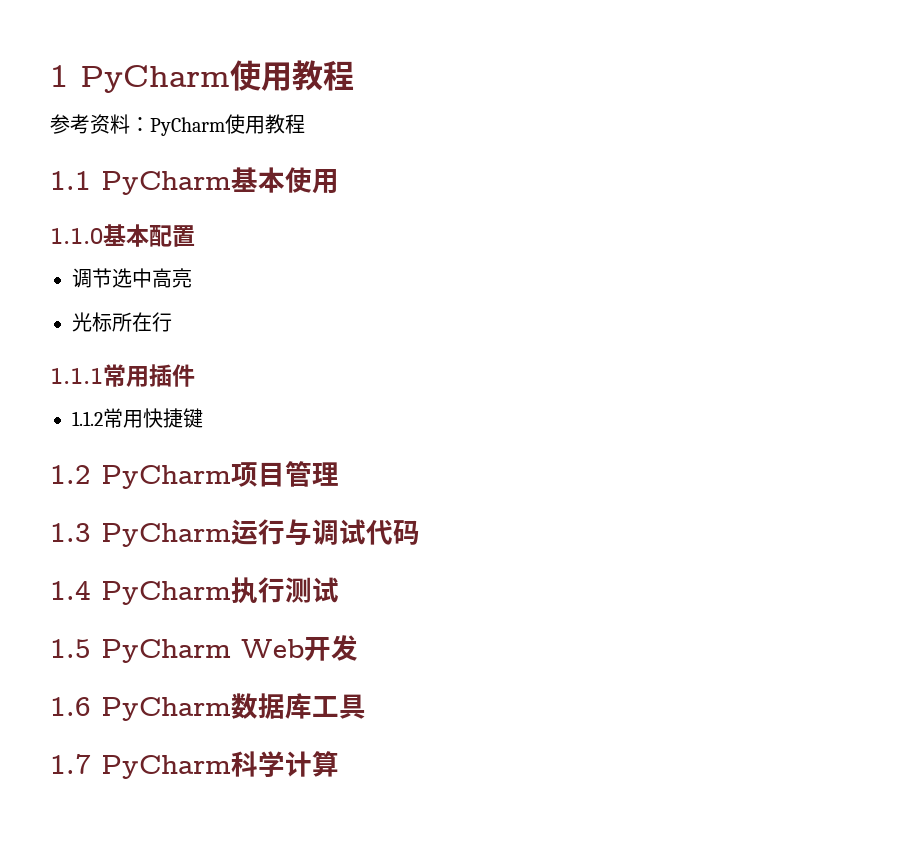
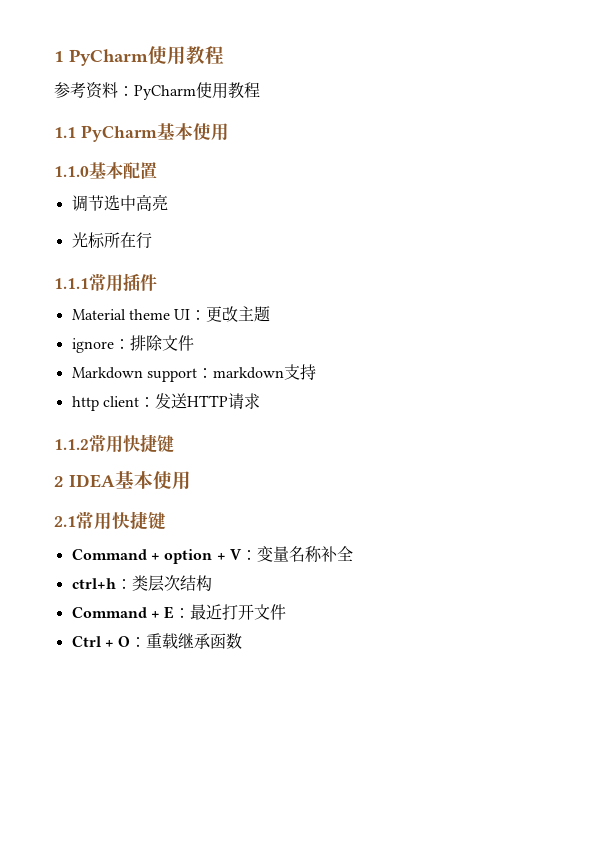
+ Material theme UI：更改主题
+ ignore：排除文件
+ Markdown support：markdown支持
+ http client：发送HTTP请求
  1.1.2常用快捷键
- 1.2 PyCharm项目管理
- 1.3 PyCharm运行与调试代码
- 1.4 PyCharm执行测试
- 1.5 PyCharm Web开发
- 1.6 PyCharm数据库工具
- 1.7 PyCharm科学计算
+ 2 IDEA基本使用
+ 2.1常用快捷键
+ Command + option + V：变量名称补全
+ ctrl+h：类层次结构
+ Command + E：最近打开文件
+ Ctrl + O：重载继承函数

